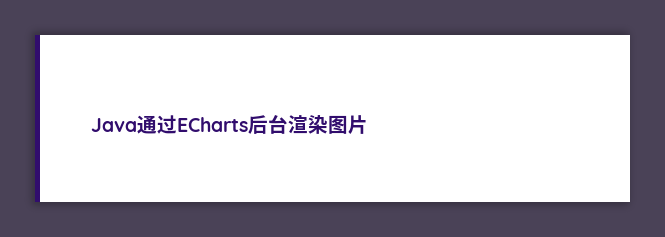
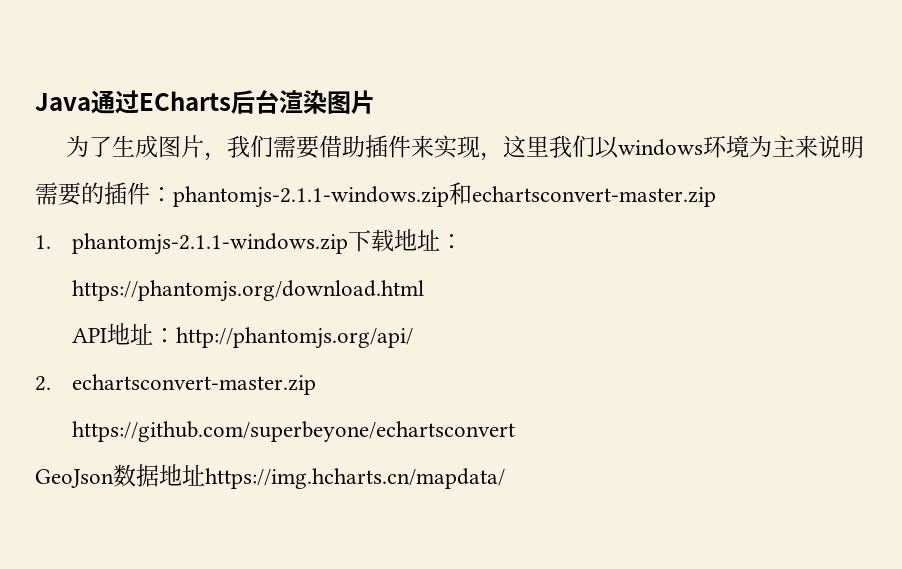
+ 为了生成图片，我们需要借助插件来实现，这里我们以windows环境为主来说明
+ 需要的插件：phantomjs-2.1.1-windows.zip和echartsconvert-master.zip
+ 1. phantomjs-2.1.1-windows.zip下载地址：
+ https://phantomjs.org/download.html
+ API地址：http://phantomjs.org/api/
+ 2. echartsconvert-master.zip
+ https://github.com/superbeyone/echartsconvert
+ GeoJson数据地址https://img.hcharts.cn/mapdata/

